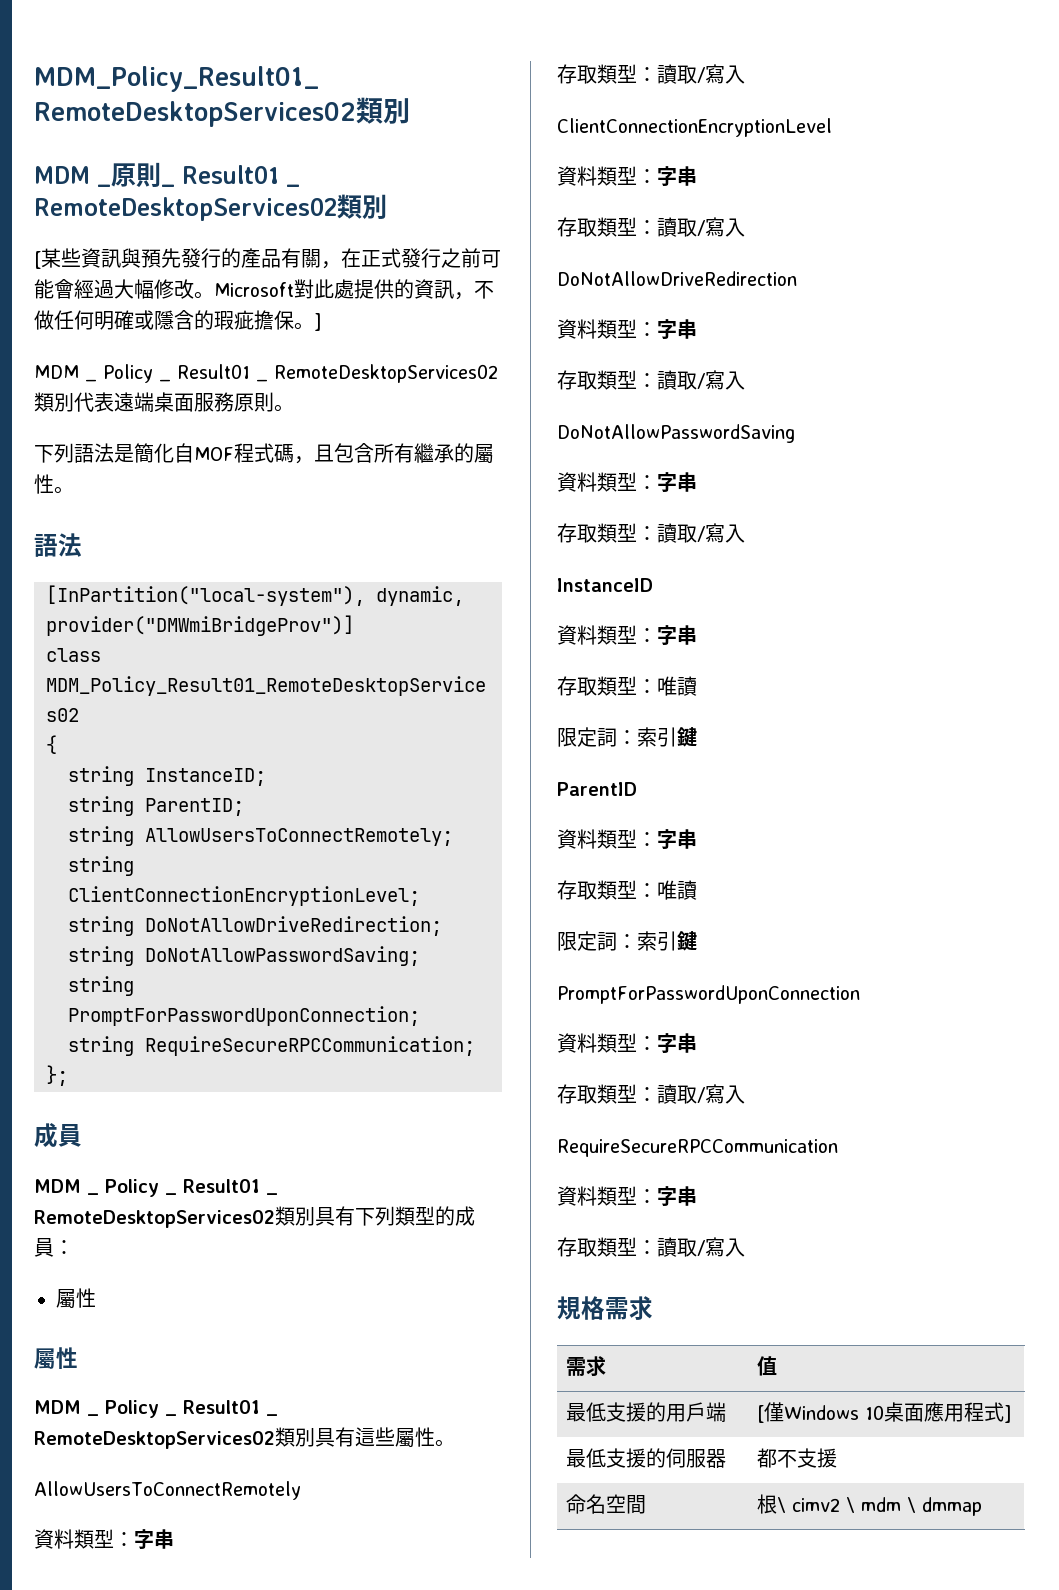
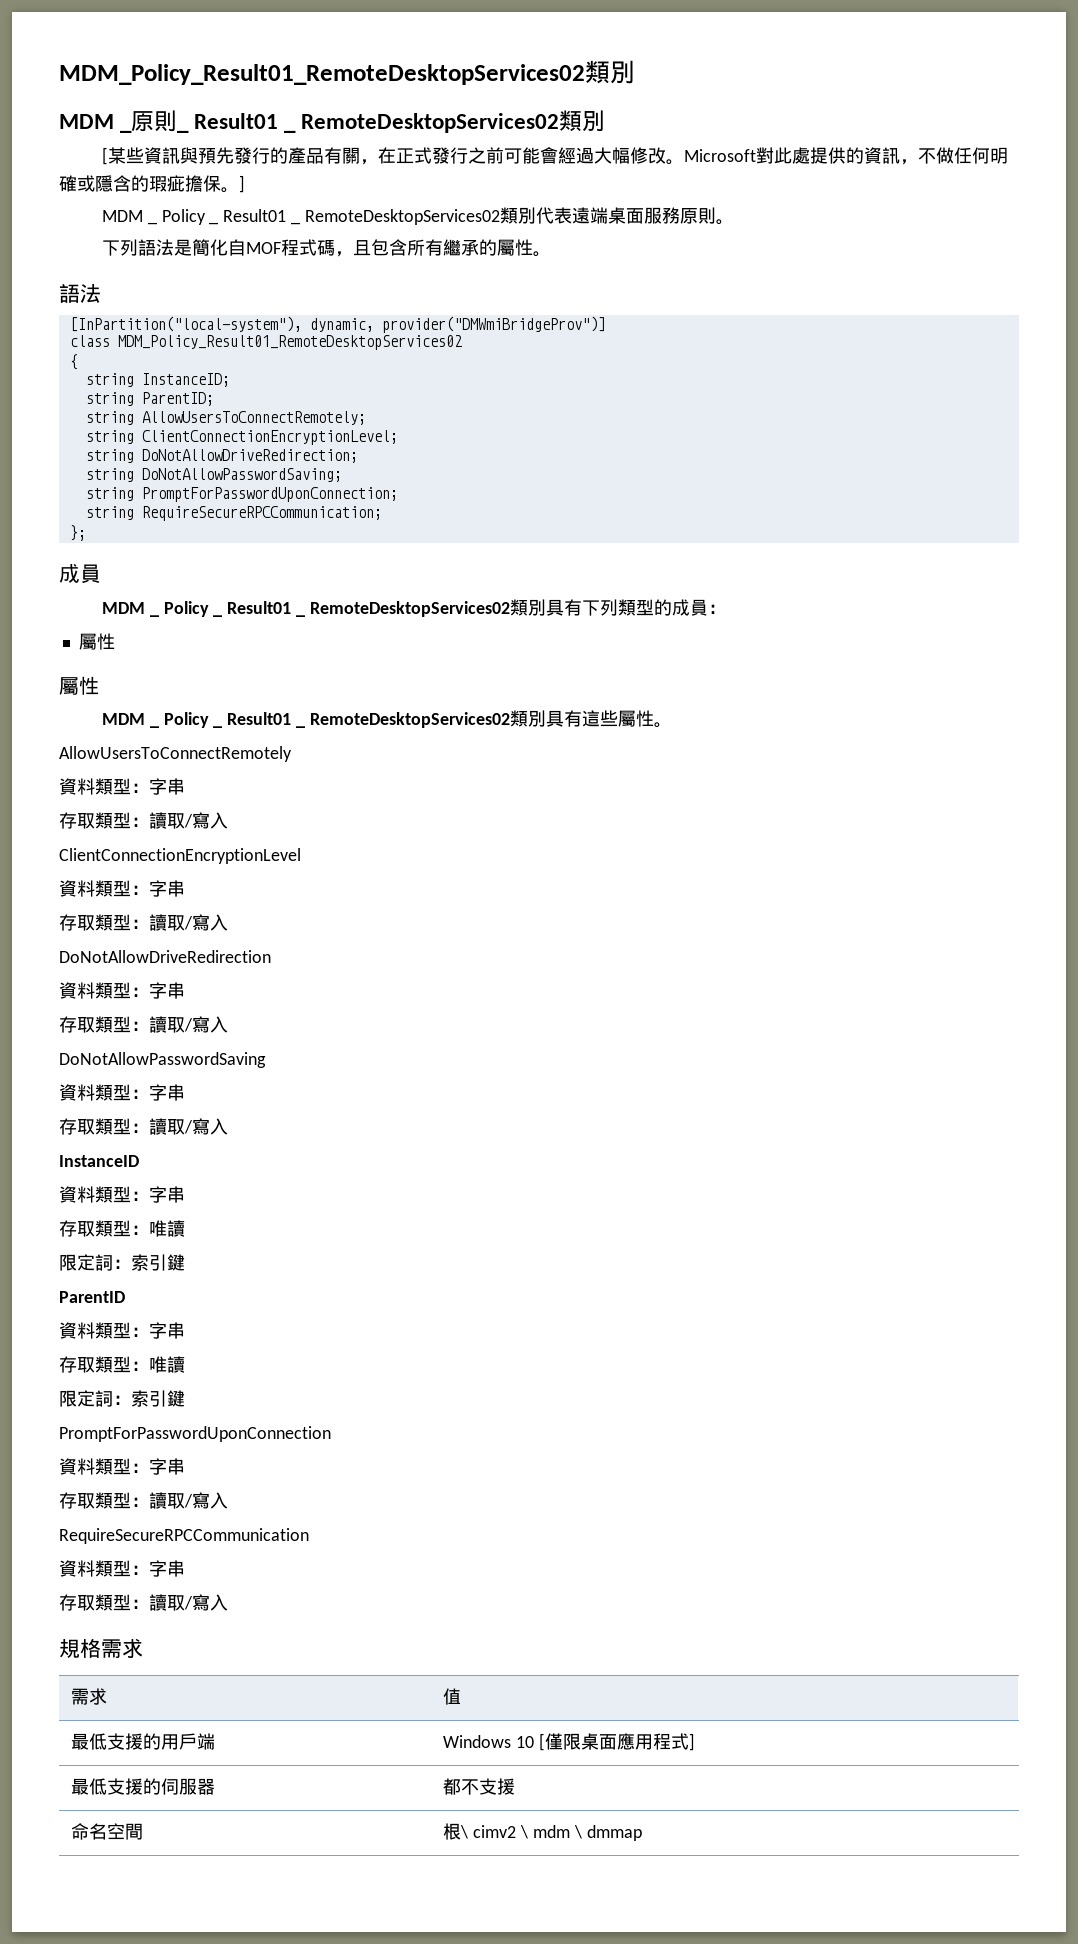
- 最低支援的用戶端 | [僅Windows 10桌面應用程式]
+ 最低支援的用戶端 | Windows 10 [僅限桌面應用程式]

